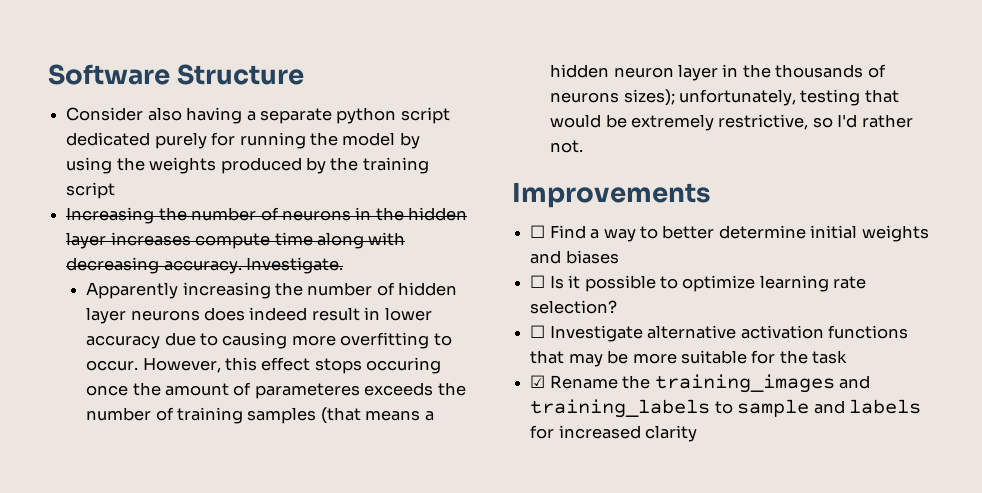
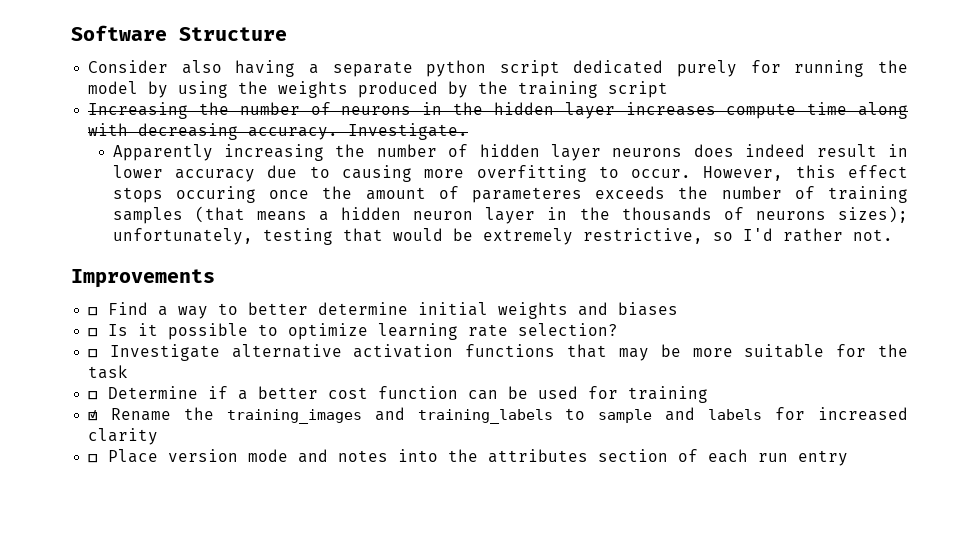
+ ☐ Determine if a better cost function can be used for training
+ ☐ Place version mode and notes into the attributes section of each run entry

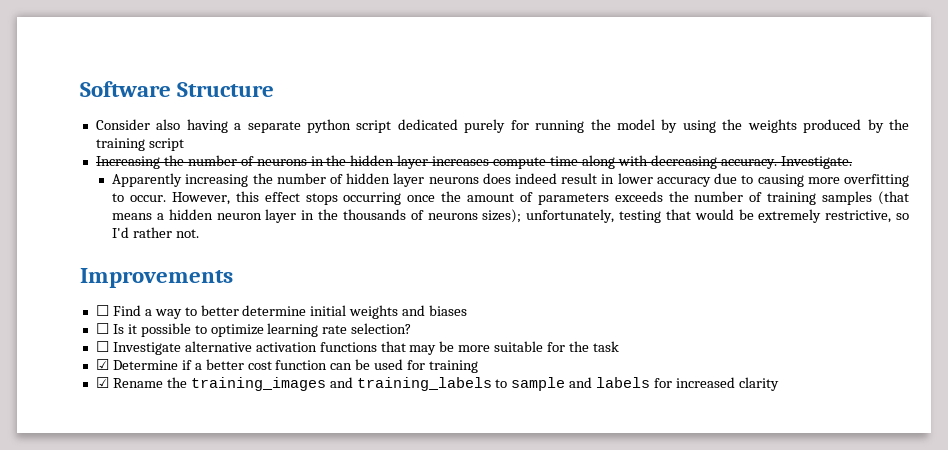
- However, this effect stops occuring once the amount of parameteres exceeds the number of training samples (that means a hidden neuron layer in the thousands of neurons sizes); unfortunately, testing that would be extremely restrictive, so I'd rather not.
+ However, this effect stops occurring once the amount of parameters exceeds the number of training samples (that means a hidden neuron layer in the thousands of neurons sizes); unfortunately, testing that would be extremely restrictive, so I'd rather not.
- ☐ Determine if a better cost function can be used for training
+ ☑ Determine if a better cost function can be used for training
- ☐ Place version mode and notes into the attributes section of each run entry

